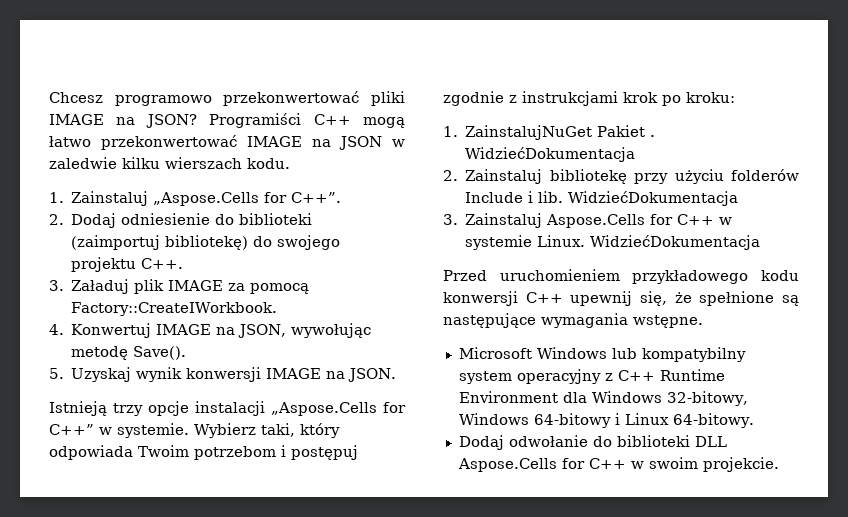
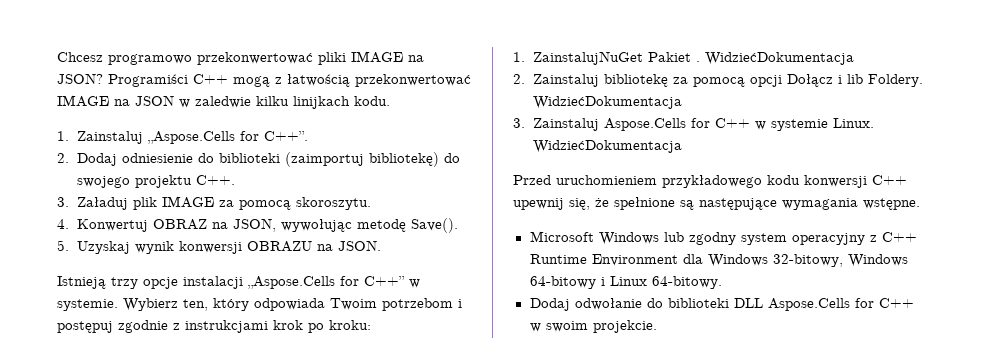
- Programiści C++ mogą łatwo przekonwertować IMAGE na JSON w zaledwie kilku wierszach kodu.
+ Programiści C++ mogą z łatwością przekonwertować IMAGE na JSON w zaledwie kilku linijkach kodu.
- 3. Załaduj plik IMAGE za pomocą Factory::CreateIWorkbook.
+ 3. Załaduj plik IMAGE za pomocą skoroszytu.
- 4. Konwertuj IMAGE na JSON, wywołując metodę Save().
+ 4. Konwertuj OBRAZ na JSON, wywołując metodę Save().
- 5. Uzyskaj wynik konwersji IMAGE na JSON.
+ 5. Uzyskaj wynik konwersji OBRAZU na JSON.
- Wybierz taki, który odpowiada Twoim potrzebom i postępuj zgodnie z instrukcjami krok po kroku:
+ Wybierz ten, który odpowiada Twoim potrzebom i postępuj zgodnie z instrukcjami krok po kroku:
- 2. Zainstaluj bibliotekę przy użyciu folderów Include i lib.
+ 2. Zainstaluj bibliotekę za pomocą opcji Dołącz i lib Foldery.
- Microsoft Windows lub kompatybilny system operacyjny z C++ Runtime Environment dla Windows 32-bitowy, Windows 64-bitowy i Linux 64-bitowy.
+ Microsoft Windows lub zgodny system operacyjny z C++ Runtime Environment dla Windows 32-bitowy, Windows 64-bitowy i Linux 64-bitowy.

